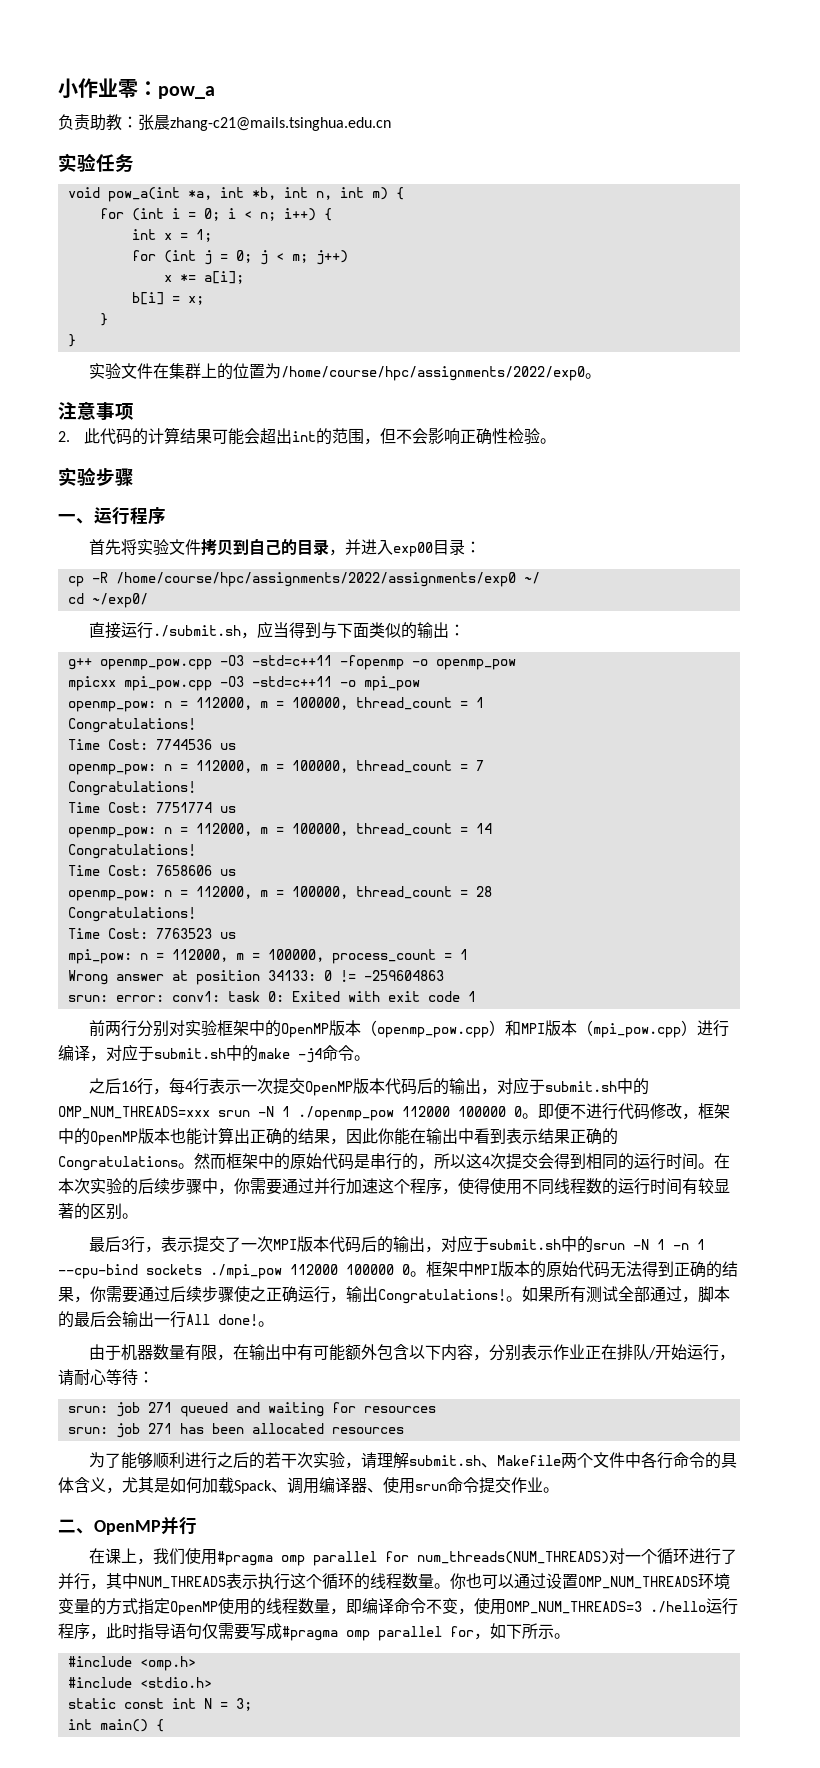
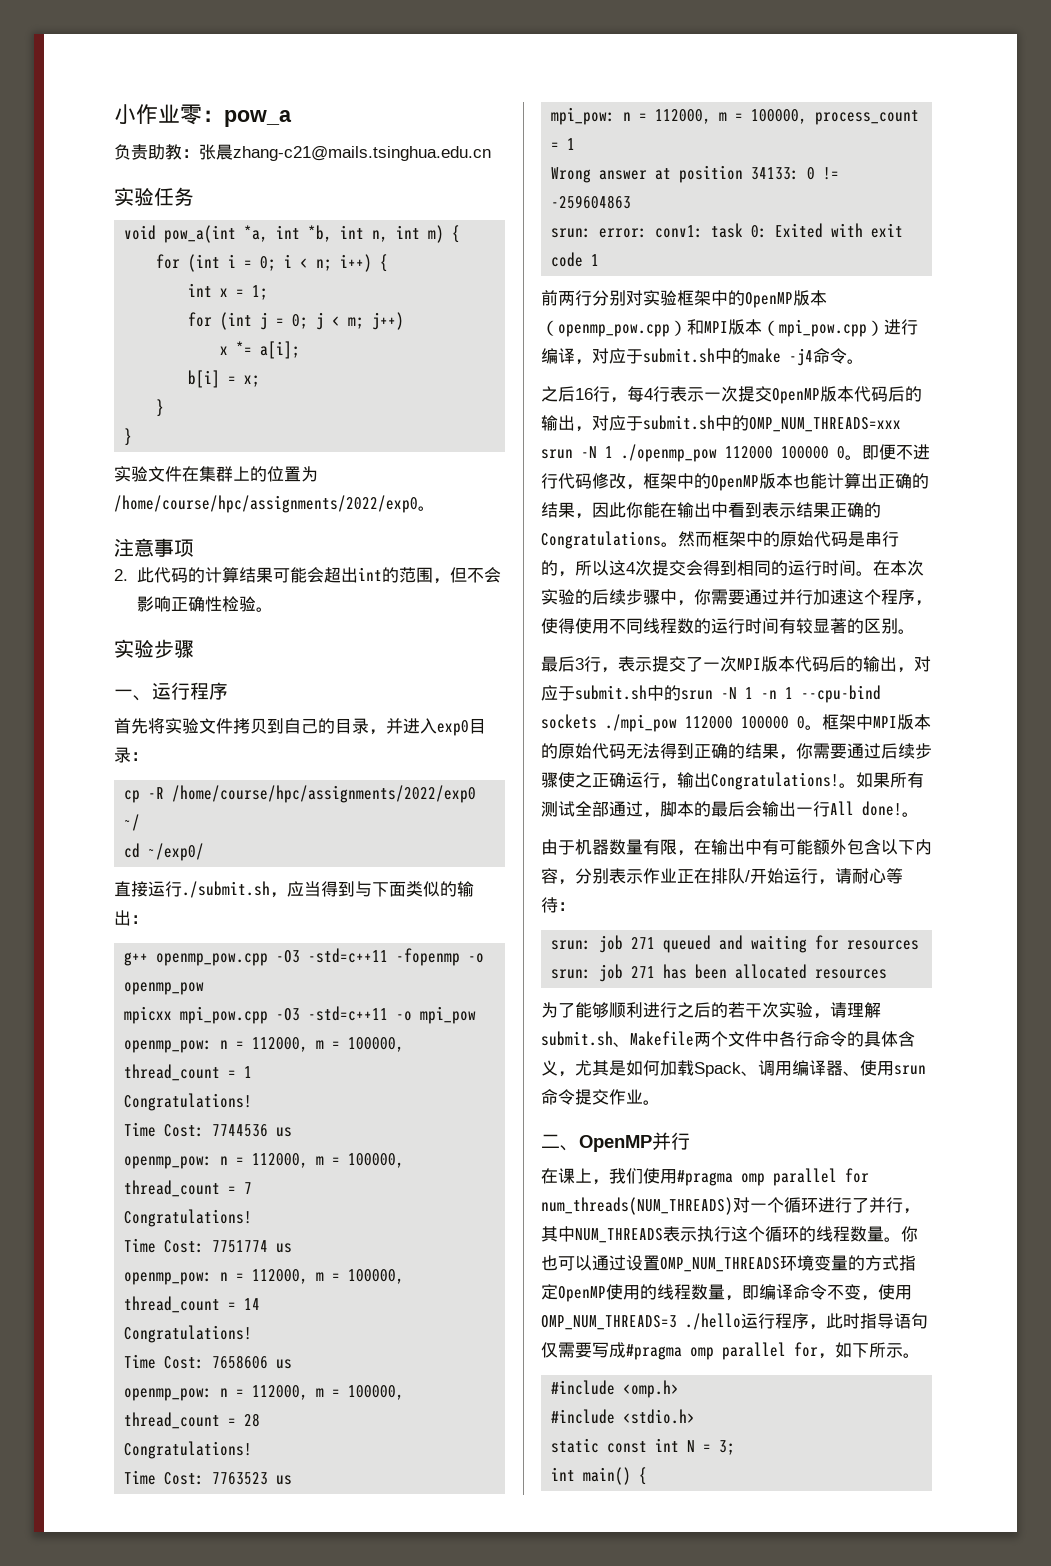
- 首先将实验文件拷贝到自己的目录，并进入exp00目录：
+ 首先将实验文件拷贝到自己的目录，并进入exp0目录：
- cp -R /home/course/hpc/assignments/2022/assignments/exp0 ~/
+ cp -R /home/course/hpc/assignments/2022/exp0 ~/

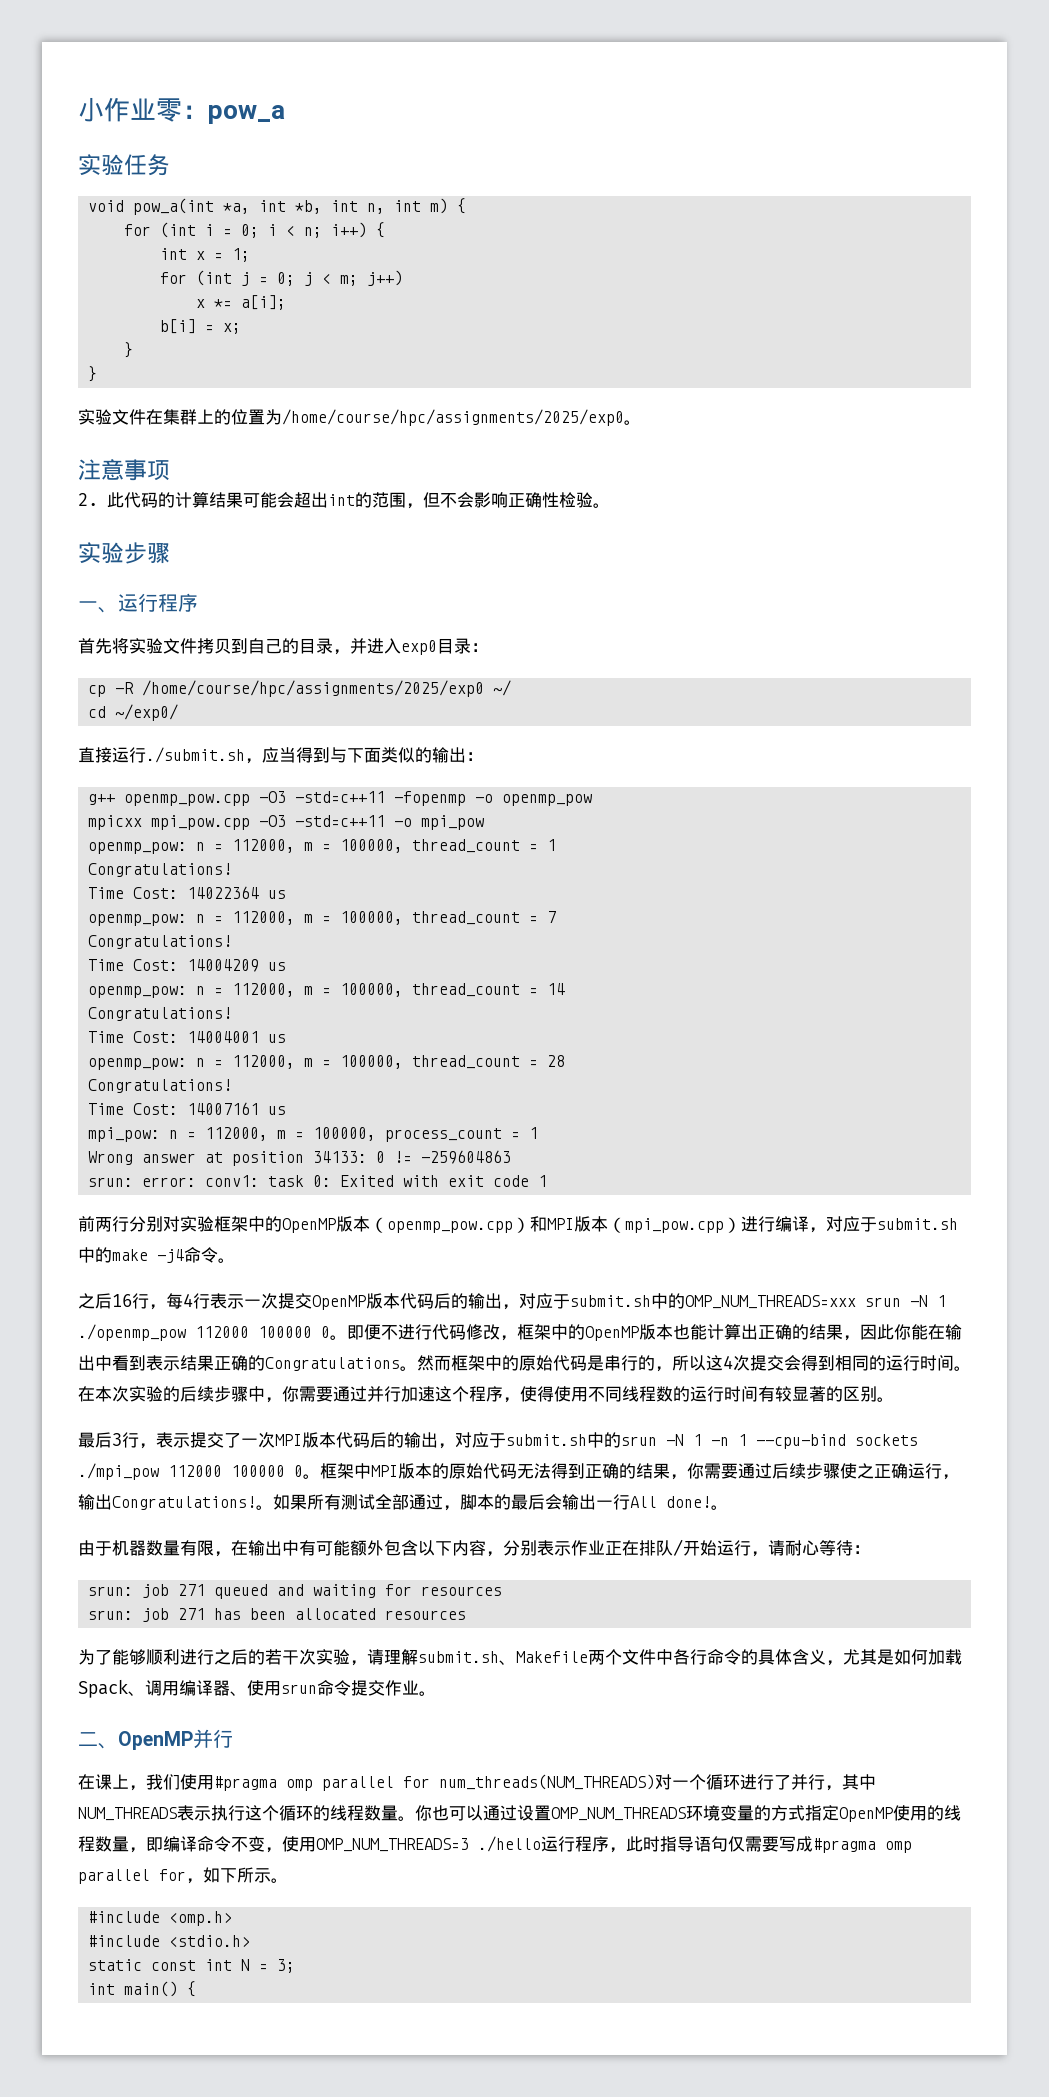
- 负责助教：张晨zhang-c21@mails.tsinghua.edu.cn
- 实验文件在集群上的位置为/home/course/hpc/assignments/2022/exp0。
+ 实验文件在集群上的位置为/home/course/hpc/assignments/2025/exp0。
- cp -R /home/course/hpc/assignments/2022/exp0 ~/
+ cp -R /home/course/hpc/assignments/2025/exp0 ~/
- Time Cost: 7744536 us
+ Time Cost: 14022364 us
- Time Cost: 7751774 us
+ Time Cost: 14004209 us
- Time Cost: 7658606 us
+ Time Cost: 14004001 us
- Time Cost: 7763523 us
+ Time Cost: 14007161 us

